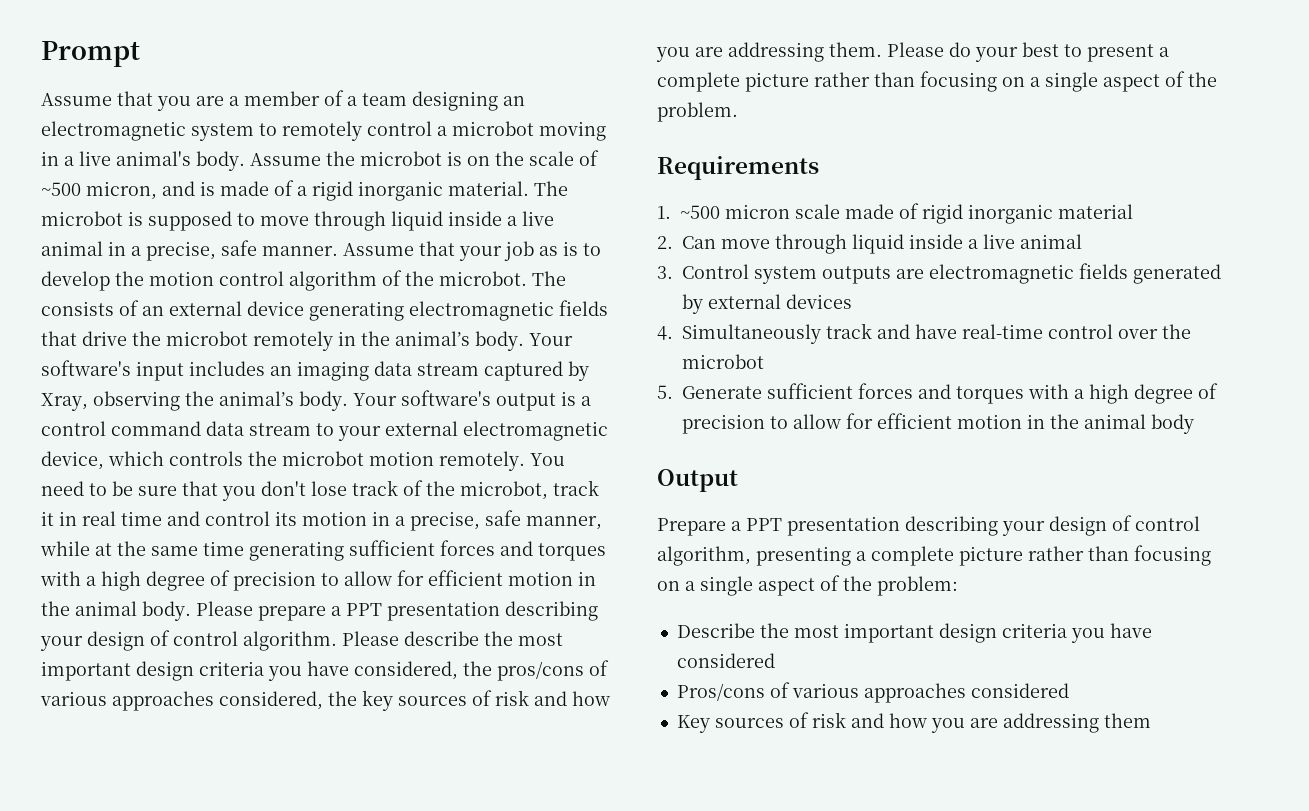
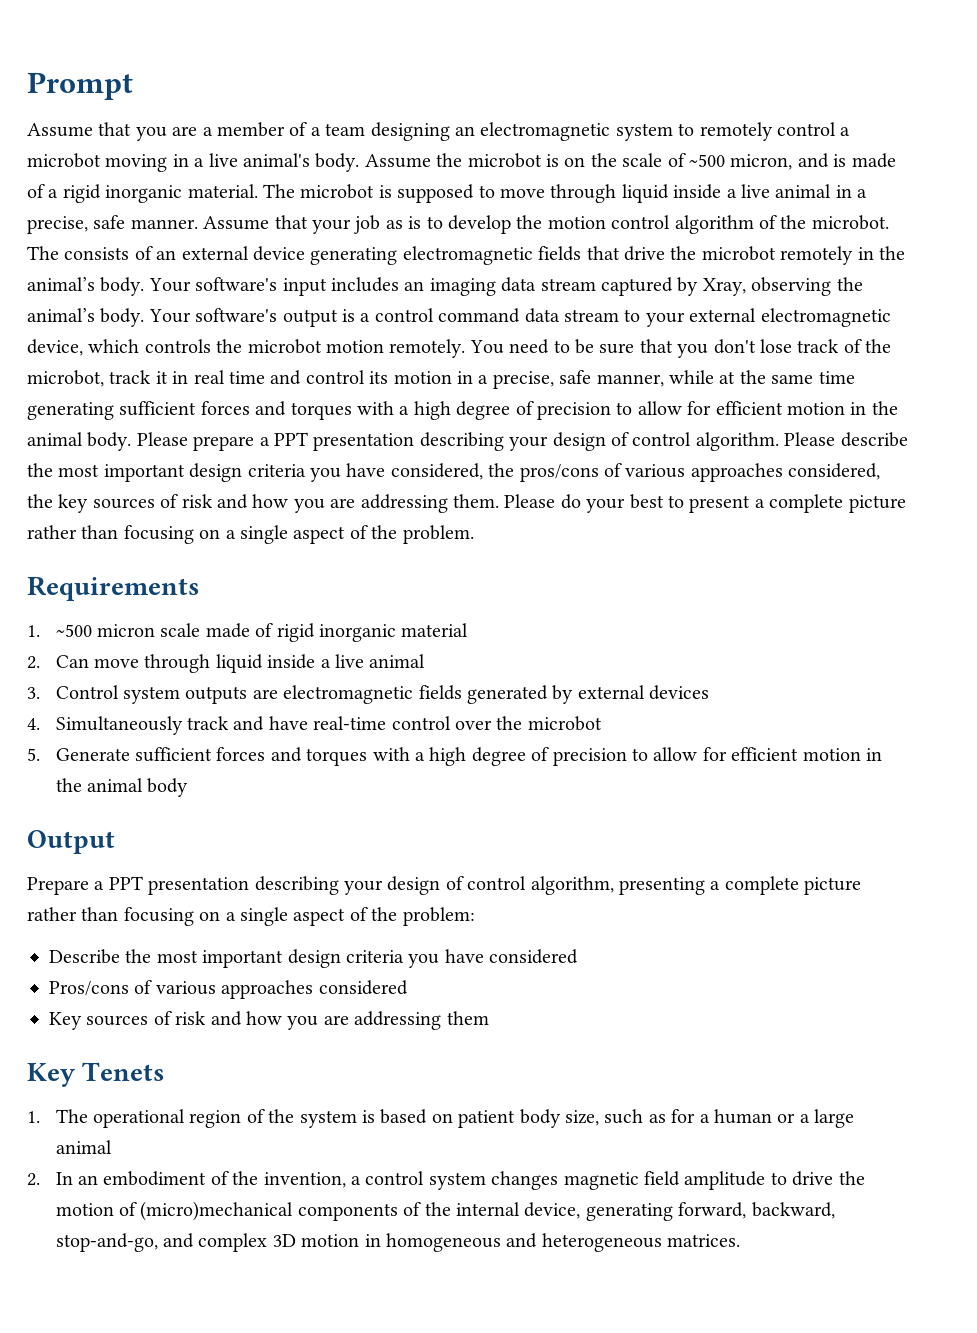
+ Key Tenets
+ 1. The operational region of the system is based on patient body size, such as for a human or a large animal
+ 2. In an embodiment of the invention, a control system changes magnetic field amplitude to drive the motion of (micro)mechanical components of the internal device, generating forward, backward, stop-and-go, and complex 3D motion in homogeneous and heterogeneous matrices.

